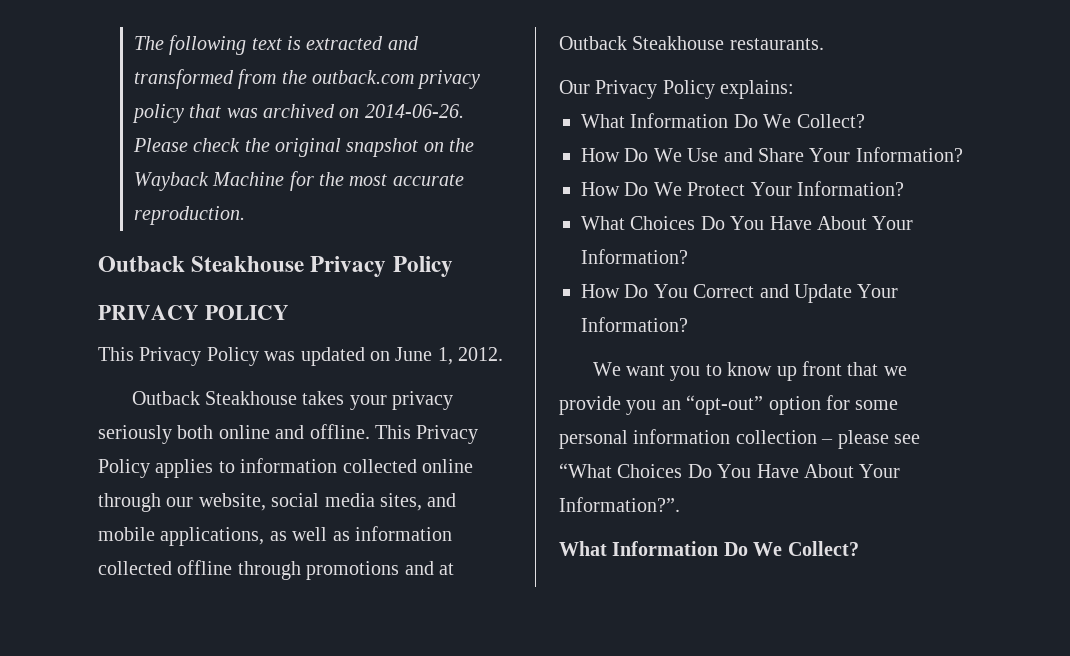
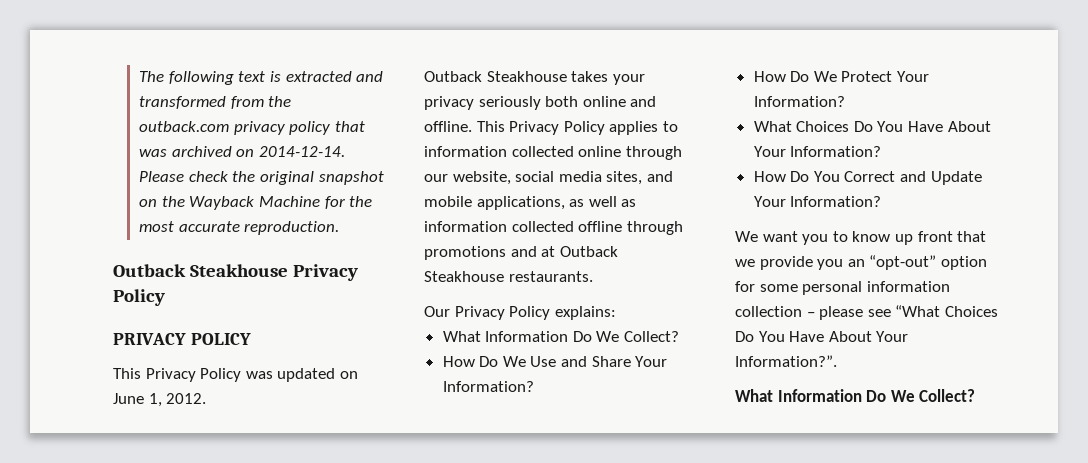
- The following text is extracted and transformed from the outback.com privacy policy that was archived on 2014-06-26.
+ The following text is extracted and transformed from the outback.com privacy policy that was archived on 2014-12-14.

